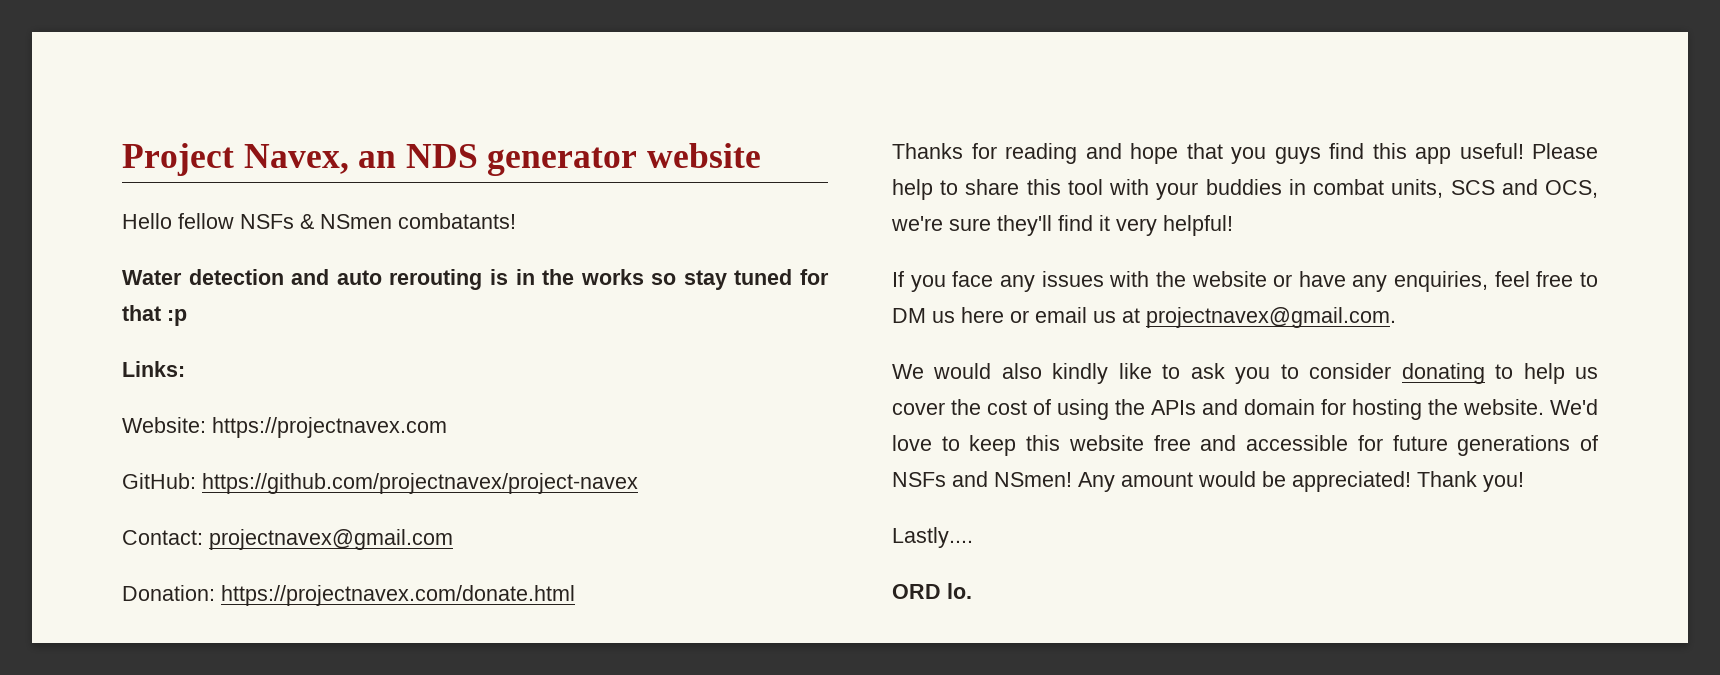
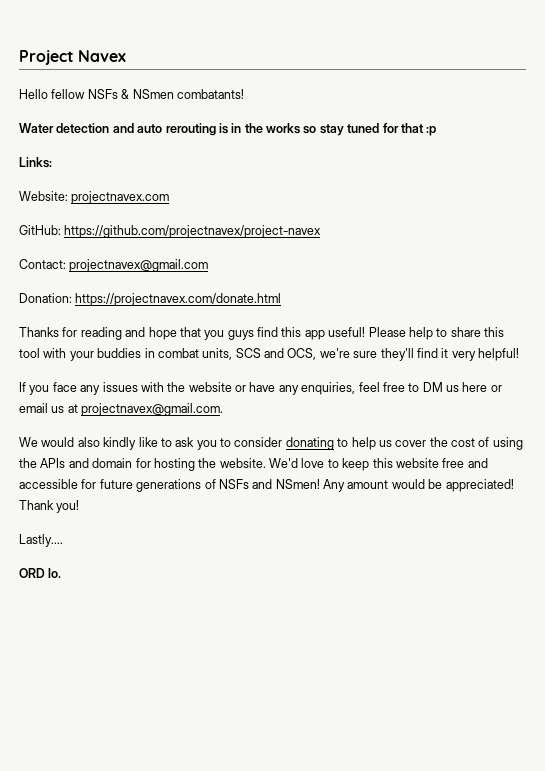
- Project Navex, an NDS generator website
+ Project Navex
- Website: https://projectnavex.com
+ Website: projectnavex.com

